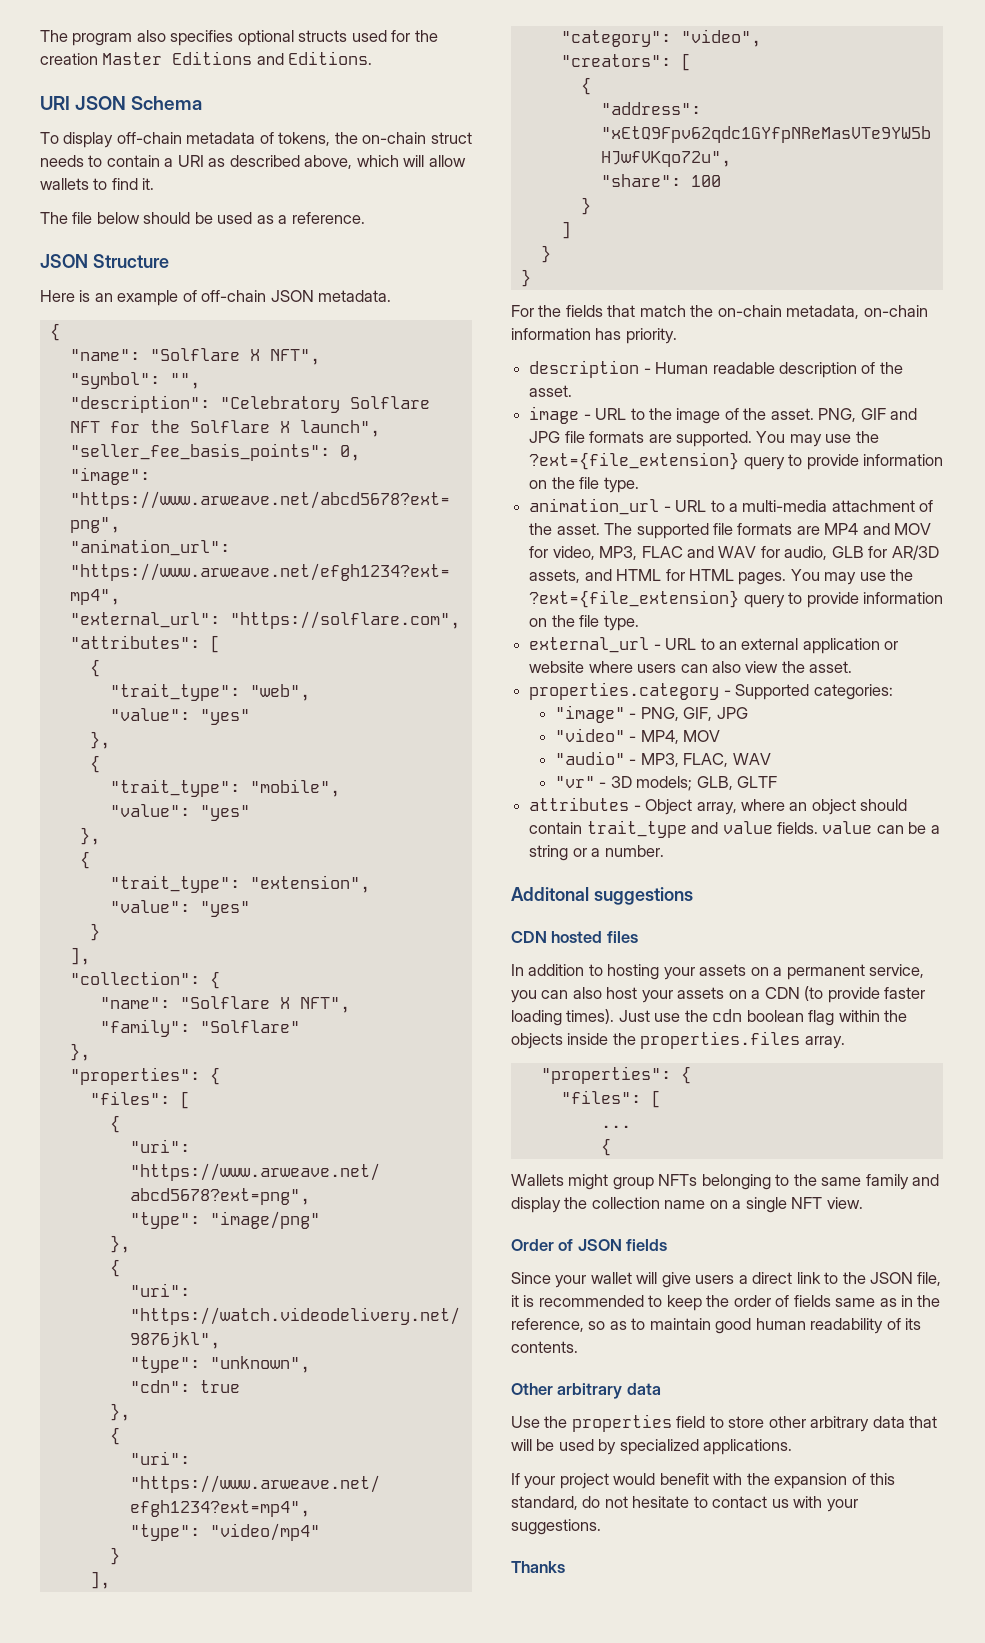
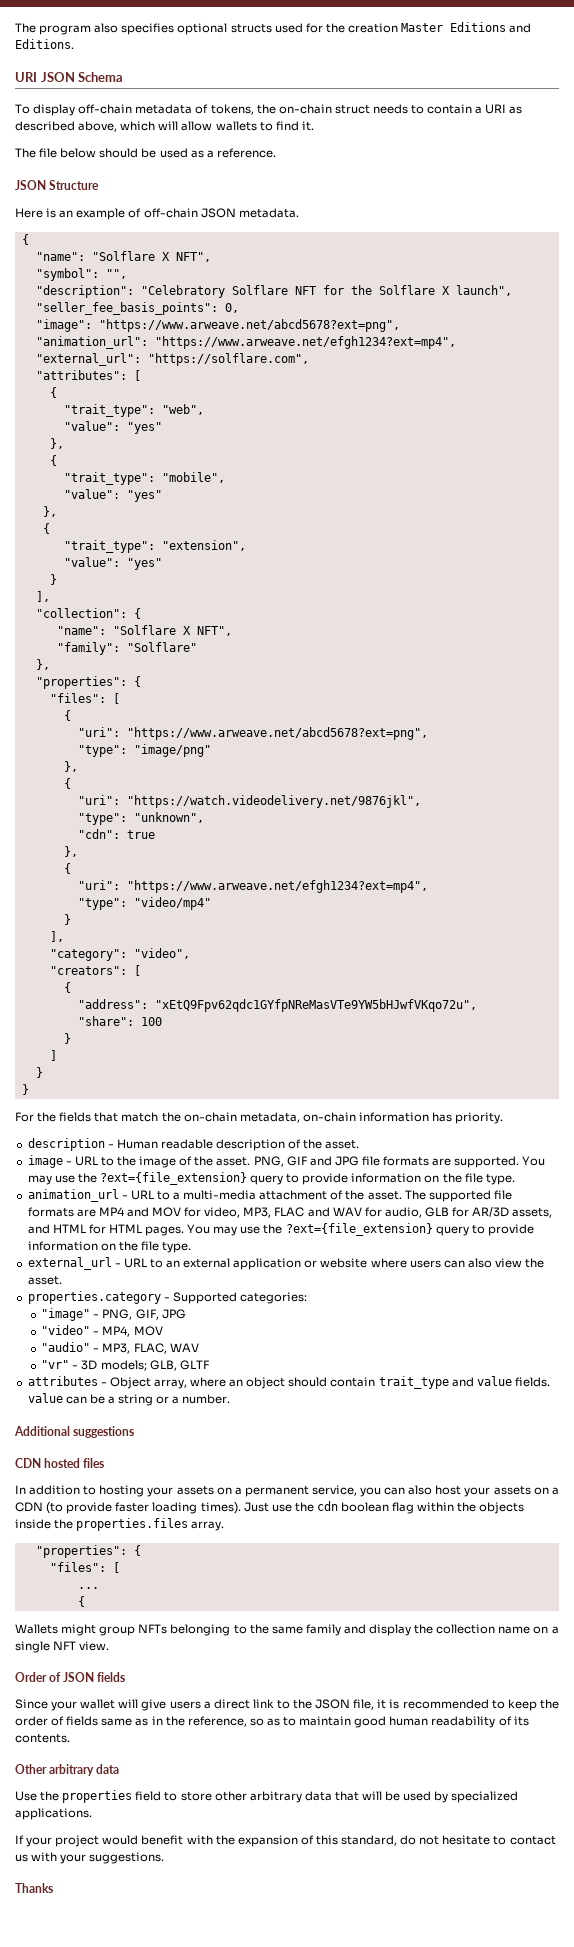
- Additonal suggestions
+ Additional suggestions

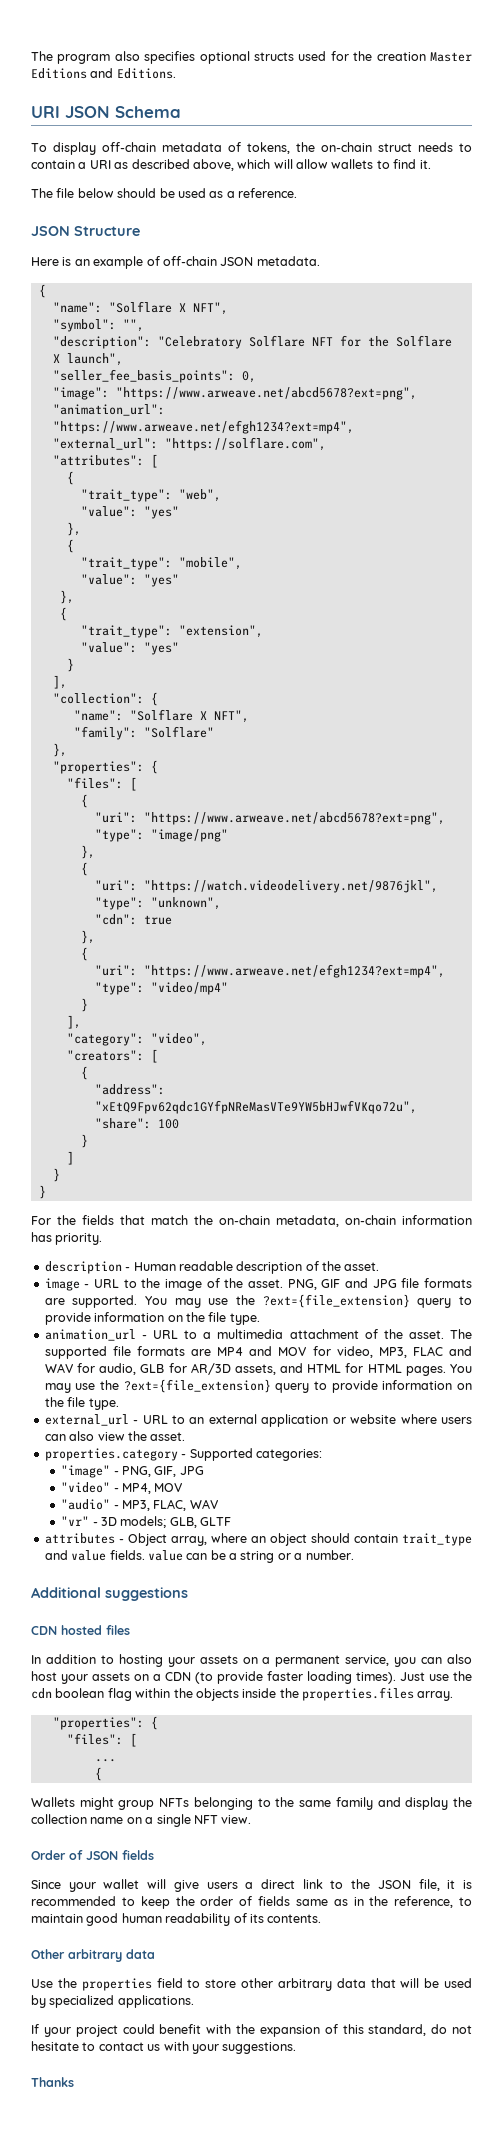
- animation_url - URL to a multi-media attachment of the asset.
+ animation_url - URL to a multimedia attachment of the asset.
- Since your wallet will give users a direct link to the JSON file, it is recommended to keep the order of fields same as in the reference, so as to maintain good human readability of its contents.
+ Since your wallet will give users a direct link to the JSON file, it is recommended to keep the order of fields same as in the reference, to maintain good human readability of its contents.
- If your project would benefit with the expansion of this standard, do not hesitate to contact us with your suggestions.
+ If your project could benefit with the expansion of this standard, do not hesitate to contact us with your suggestions.

